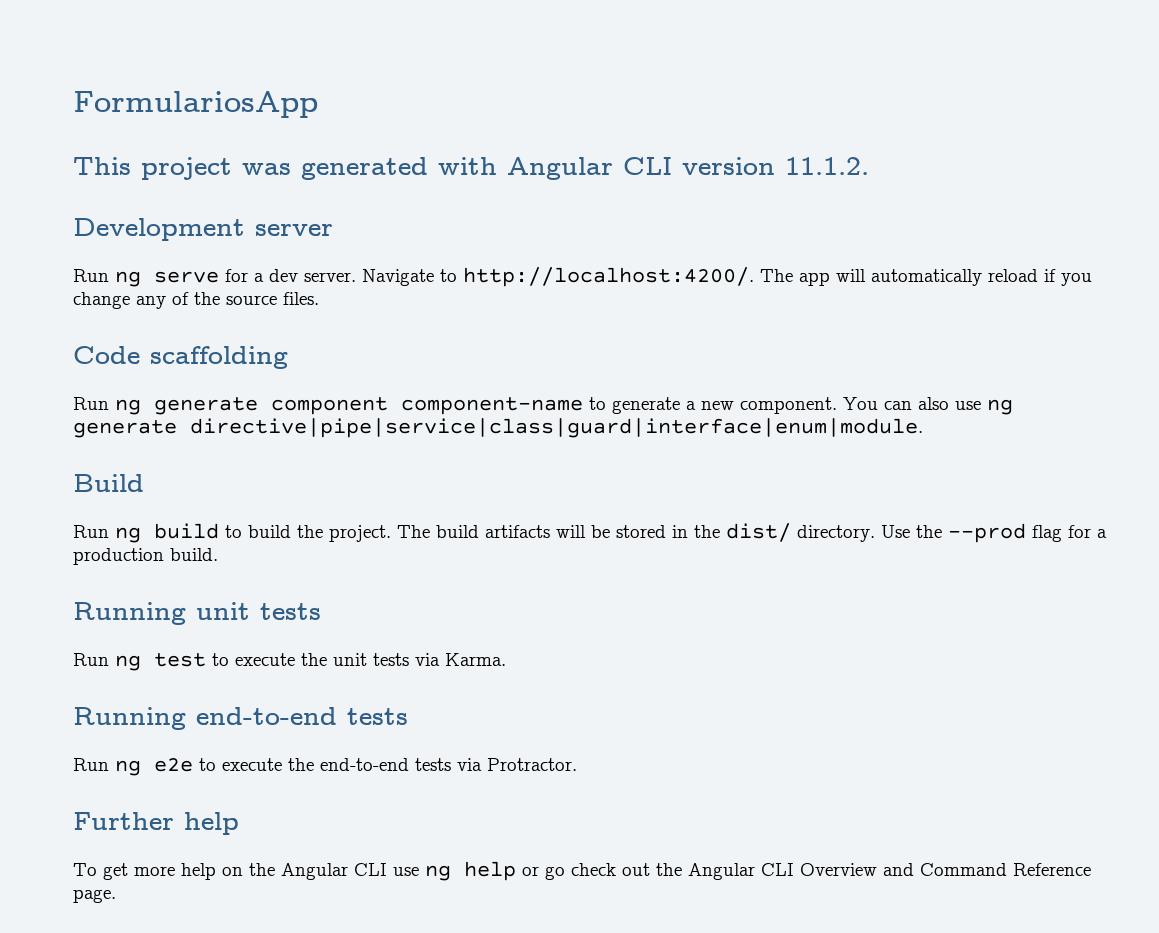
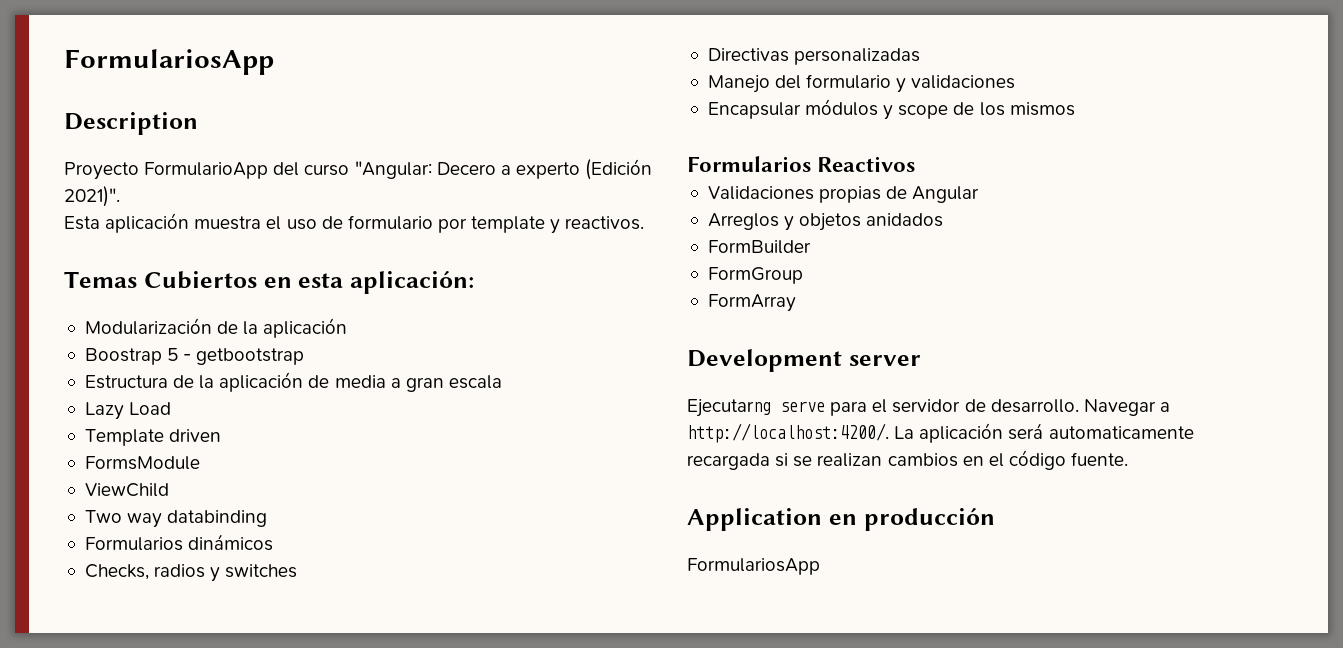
- This project was generated with Angular CLI version 11.1.2.
+ Description
+ Proyecto FormularioApp del curso "Angular: Decero a experto (Edición 2021)".
+ Esta aplicación muestra el uso de formulario por template y reactivos.
+ Temas Cubiertos en esta aplicación:
+ Modularización de la aplicación
+ Boostrap 5 - getbootstrap
+ Estructura de la aplicación de media a gran escala
+ Lazy Load
+ Template driven
+ FormsModule
+ ViewChild
+ Two way databinding
+ Formularios dinámicos
+ Checks, radios y switches
+ Directivas personalizadas
+ Manejo del formulario y validaciones
+ Encapsular módulos y scope de los mismos
+ Formularios Reactivos
+ Validaciones propias de Angular
+ Arreglos y objetos anidados
+ FormBuilder
+ FormGroup
+ FormArray
  Development server
- Run ng serve for a dev server. Navigate to http://localhost:4200/. The app will automatically reload if you change any of the source files.
- Code scaffolding
- Run ng generate component component-name to generate a new component. You can also use ng generate directive|pipe|service|class|guard|interface|enum|module.
- Build
- Run ng build to build the project. The build artifacts will be stored in the dist/ directory. Use the --prod flag for a production build.
- Running unit tests
- Run ng test to execute the unit tests via Karma.
- Running end-to-end tests
- Run ng e2e to execute the end-to-end tests via Protractor.
- Further help
- To get more help on the Angular CLI use ng help or go check out the Angular CLI Overview and Command Reference page.
+ Ejecutarng serve para el servidor de desarrollo. Navegar a http://localhost:4200/. La aplicación será automaticamente recargada si se realizan cambios en el código fuente.
+ Application en producción
+ FormulariosApp

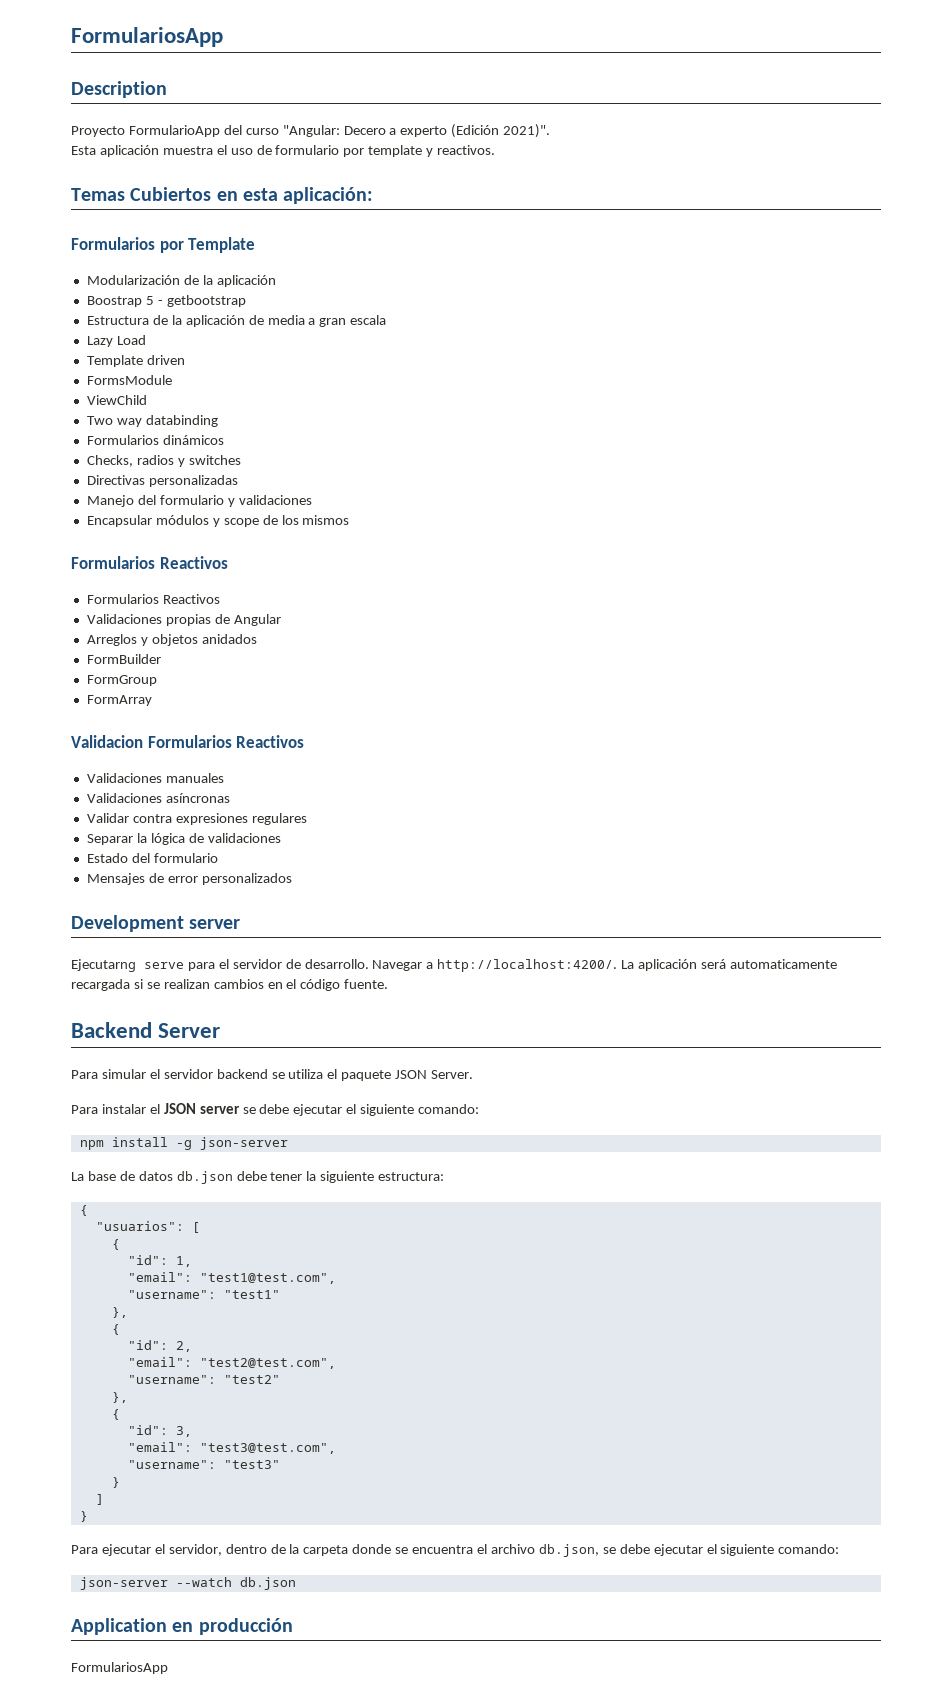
+ Formularios por Template
  Encapsular módulos y scope de los mismos
+ Formularios Reactivos
+ Validacion Formularios Reactivos
+ Validaciones manuales
+ Validaciones asíncronas
+ Validar contra expresiones regulares
+ Separar la lógica de validaciones
+ Estado del formulario
+ Mensajes de error personalizados
+ Backend Server
+ Para simular el servidor backend se utiliza el paquete JSON Server.
+ Para instalar el JSON server se debe ejecutar el siguiente comando:
+ npm install -g json-server
+ La base de datos db.json debe tener la siguiente estructura:
+ {
+ "usuarios": [
+ {
+ "id": 1,
+ "email": "test1@test.com",
+ "username": "test1"
+ },
+ {
+ "id": 2,
+ "email": "test2@test.com",
+ "username": "test2"
+ },
+ {
+ "id": 3,
+ "email": "test3@test.com",
+ "username": "test3"
+ }
+ ]
+ }
+ Para ejecutar el servidor, dentro de la carpeta donde se encuentra el archivo db.json, se debe ejecutar el siguiente comando:
+ json-server --watch db.json

